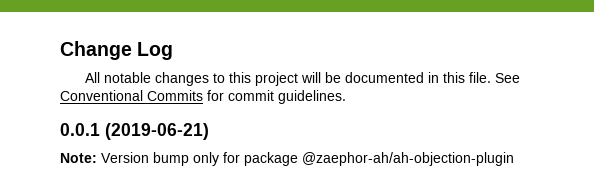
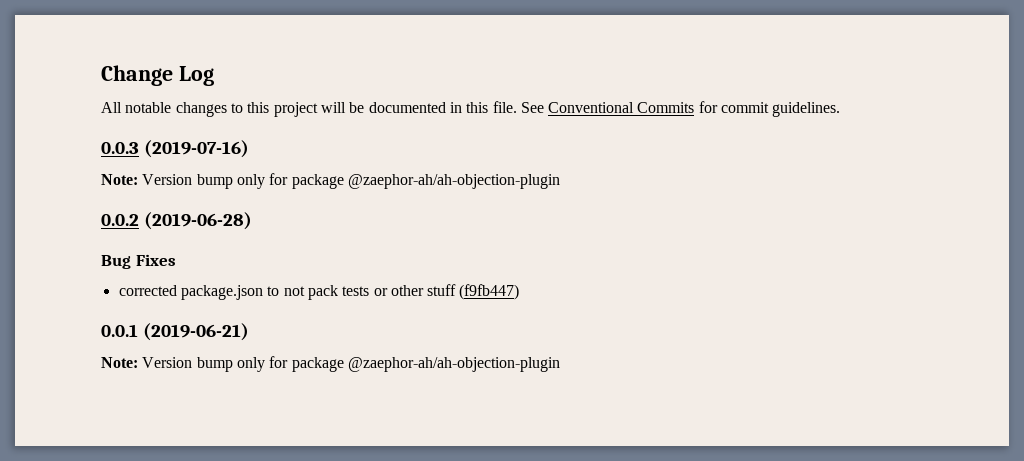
+ 0.0.3 (2019-07-16)
+ Note: Version bump only for package @zaephor-ah/ah-objection-plugin
+ 0.0.2 (2019-06-28)
+ Bug Fixes
+ corrected package.json to not pack tests or other stuff (f9fb447)

